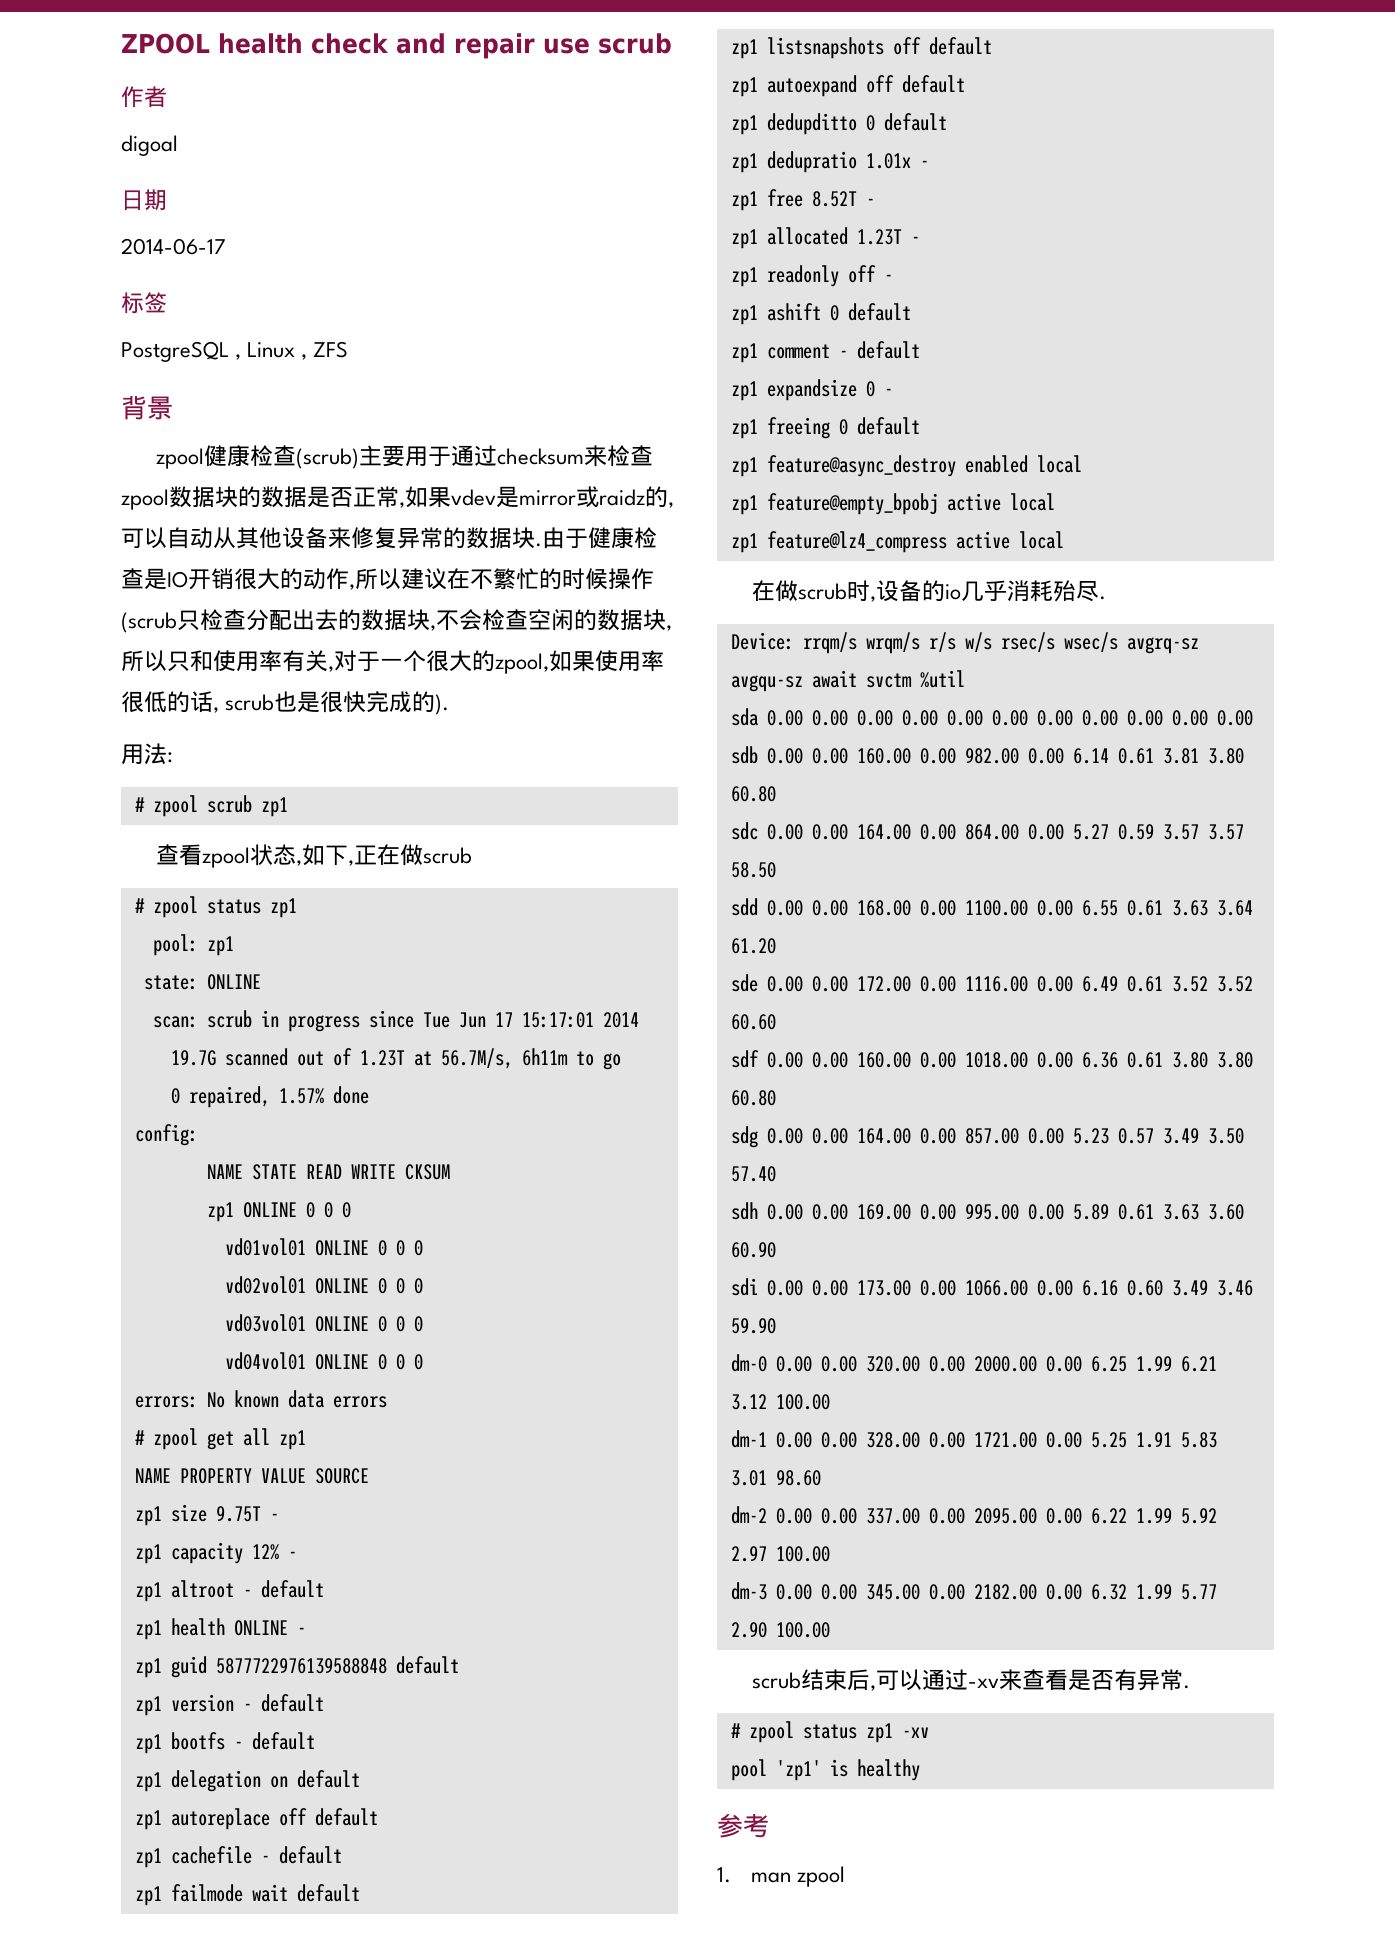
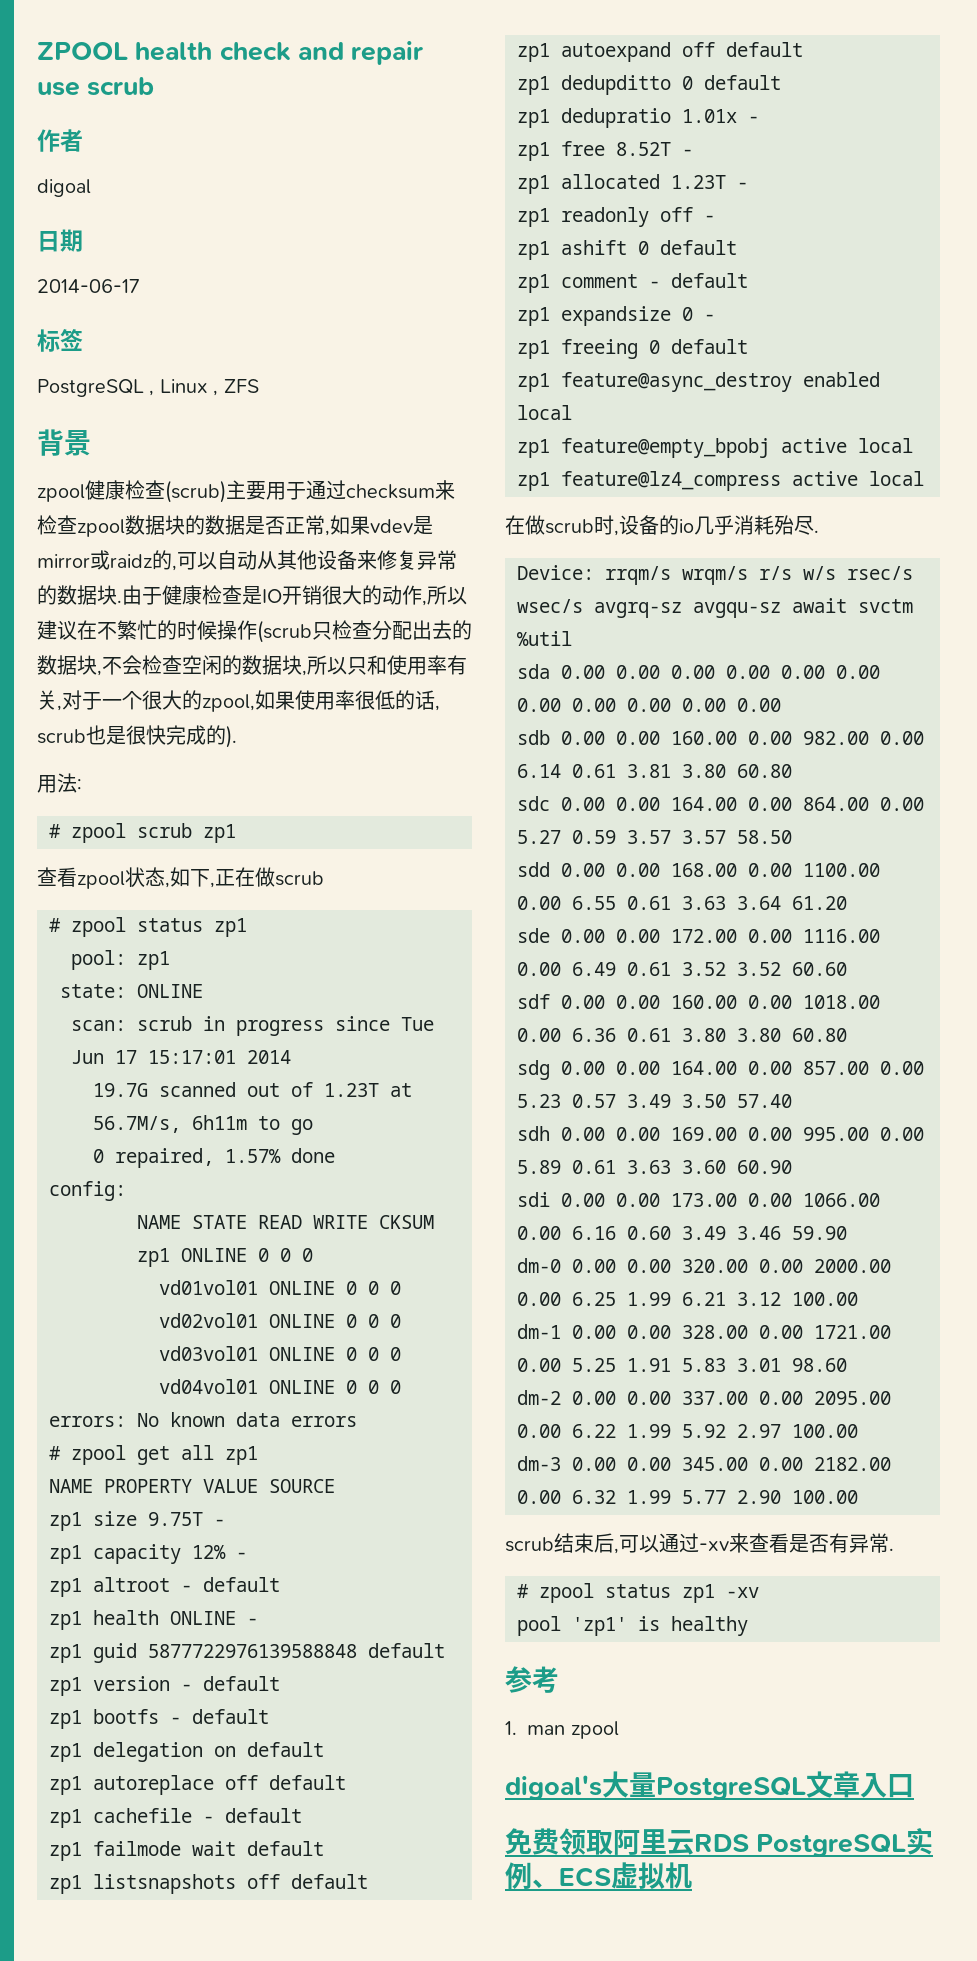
+ digoal's大量PostgreSQL文章入口
+ 免费领取阿里云RDS PostgreSQL实例、ECS虚拟机

